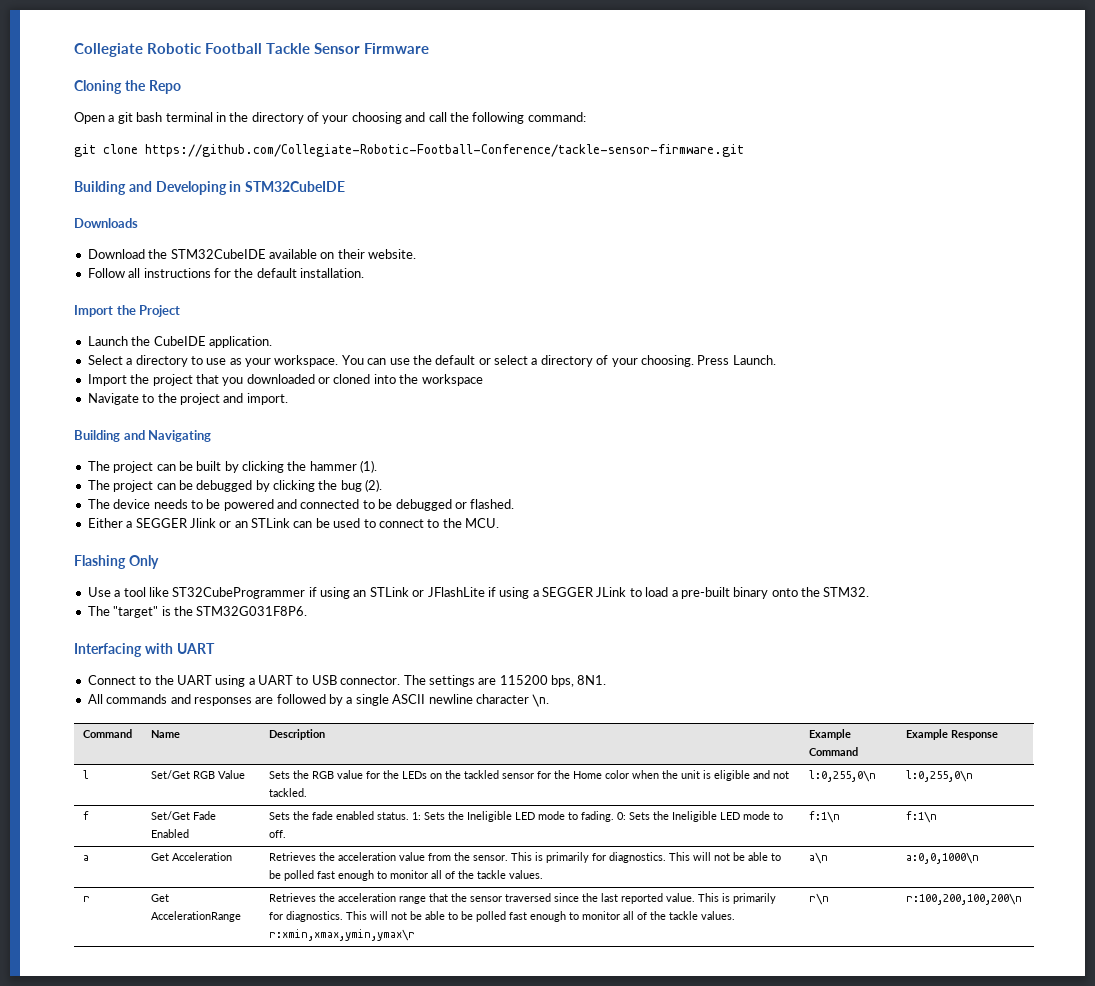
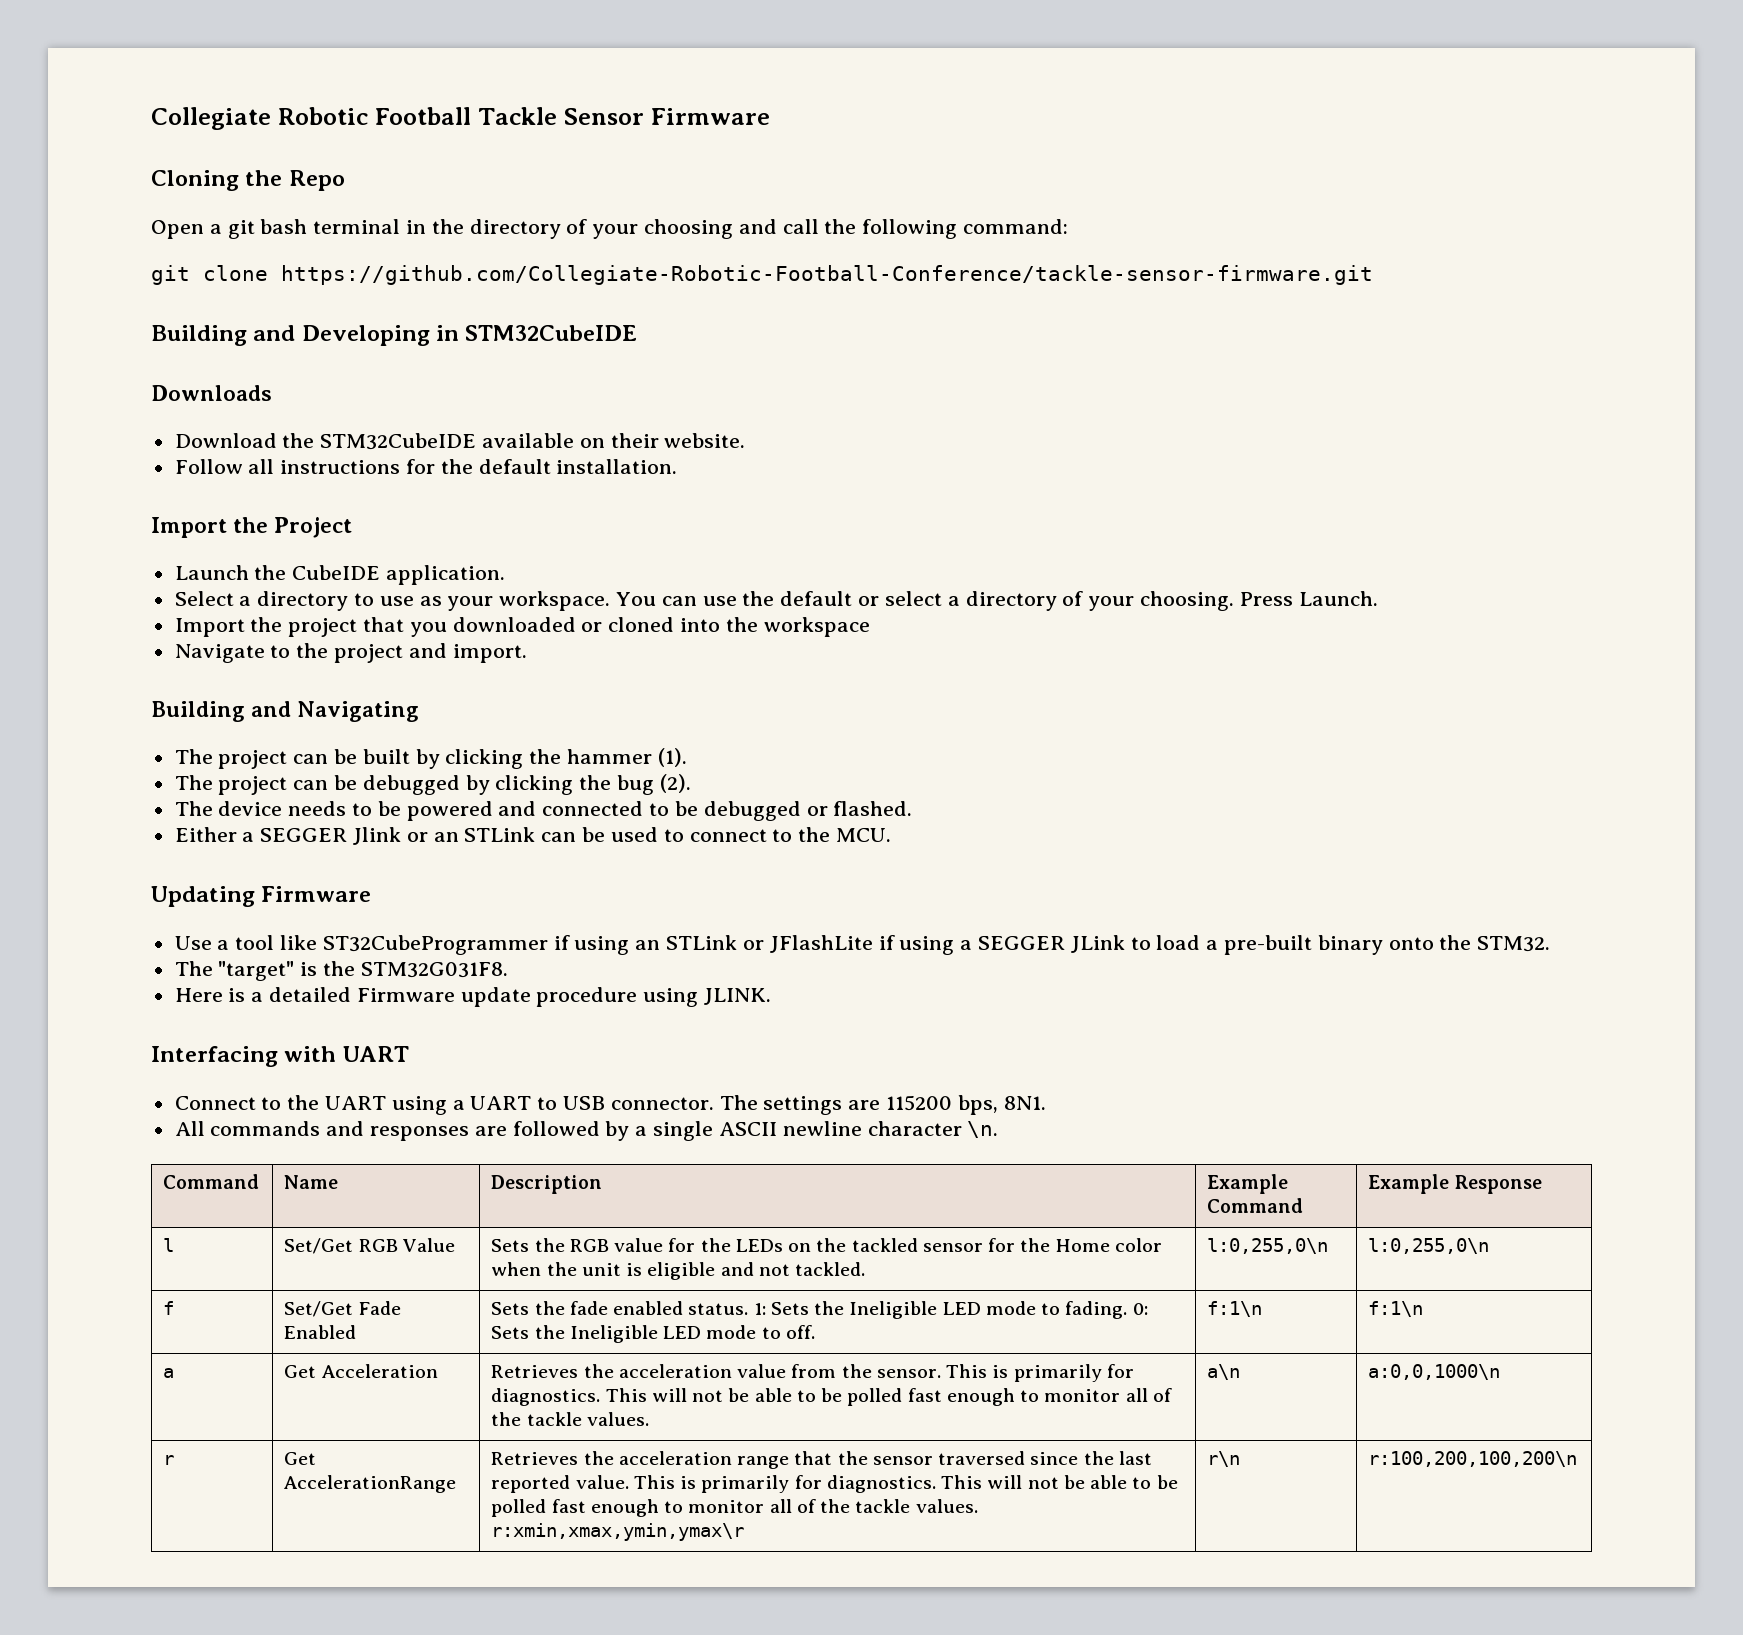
- Flashing Only
+ Updating Firmware
- The "target" is the STM32G031F8P6.
+ The "target" is the STM32G031F8.
+ Here is a detailed Firmware update procedure using JLINK.

